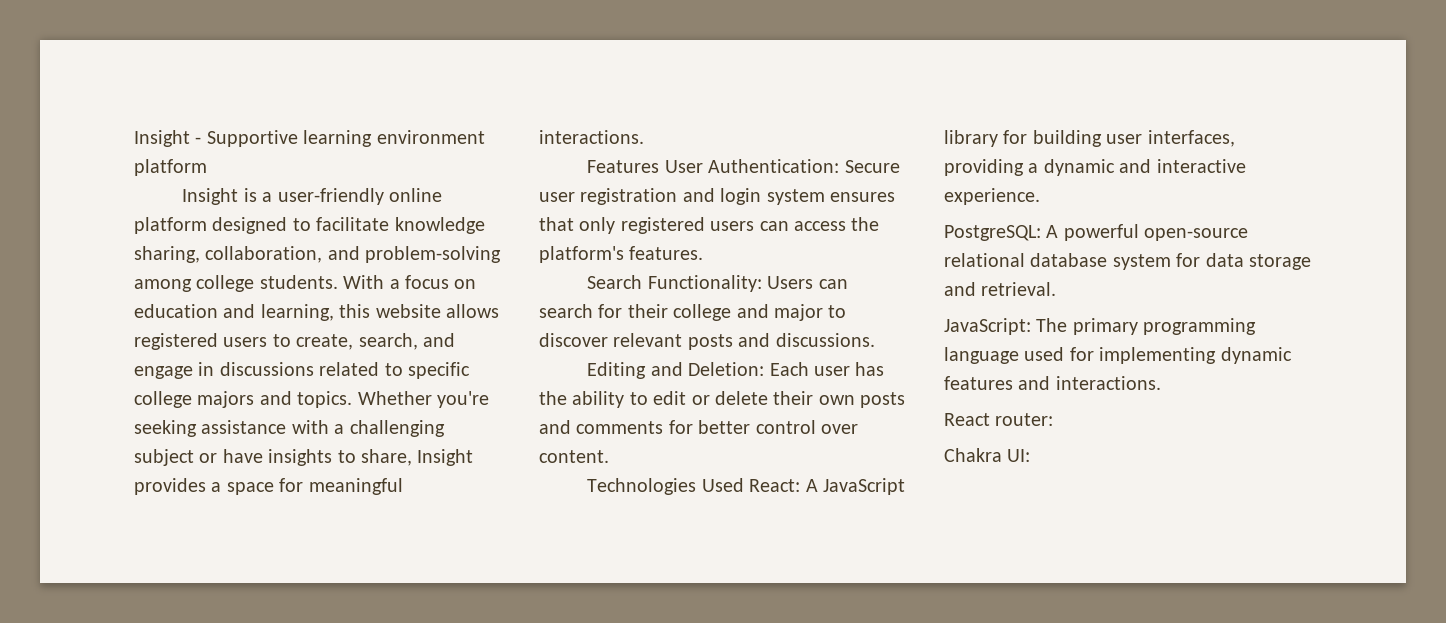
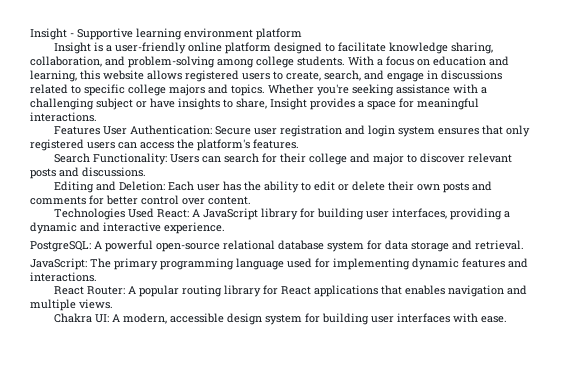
- React router:
- Chakra UI:
+ React Router: A popular routing library for React applications that enables navigation and multiple views.
+ Chakra UI: A modern, accessible design system for building user interfaces with ease.

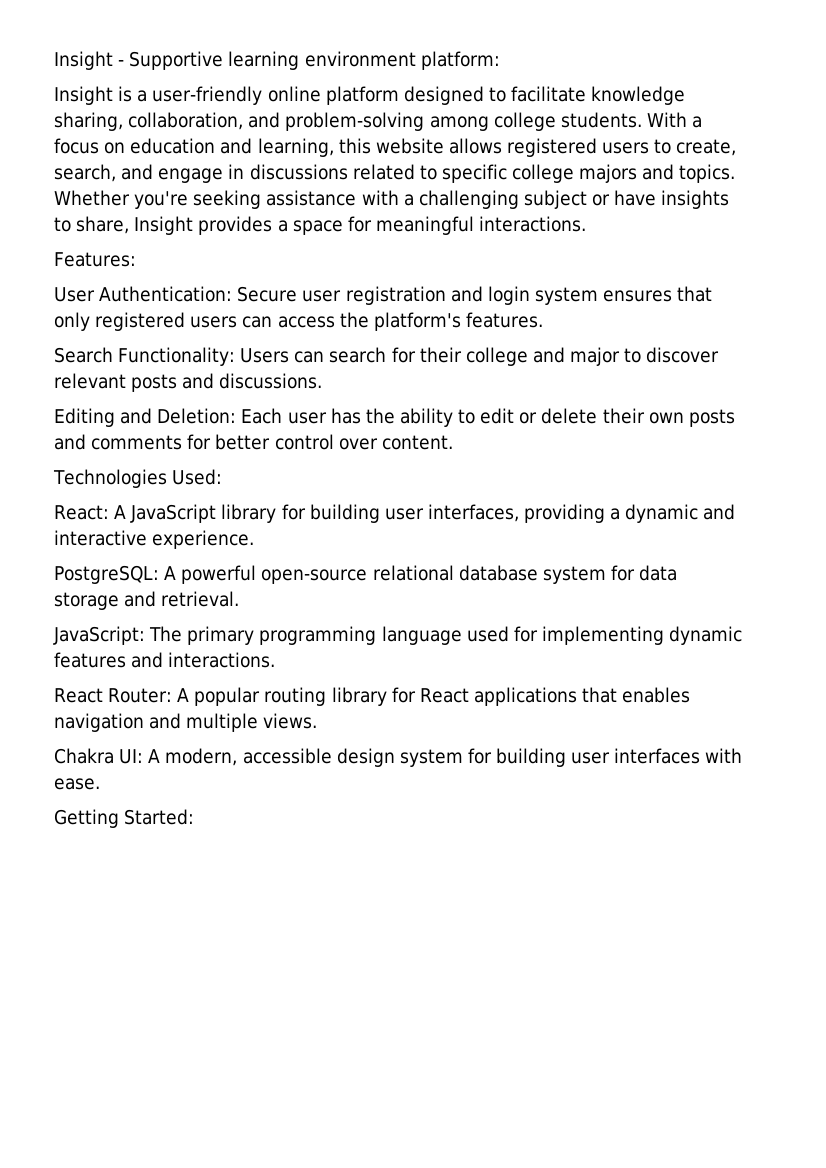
- Insight - Supportive learning environment platform
+ Insight - Supportive learning environment platform:
- Features User Authentication: Secure user registration and login system ensures that only registered users can access the platform's features.
+ Features:
+ User Authentication: Secure user registration and login system ensures that only registered users can access the platform's features.
- Technologies Used React: A JavaScript library for building user interfaces, providing a dynamic and interactive experience.
+ Technologies Used:
+ React: A JavaScript library for building user interfaces, providing a dynamic and interactive experience.
+ Getting Started:

